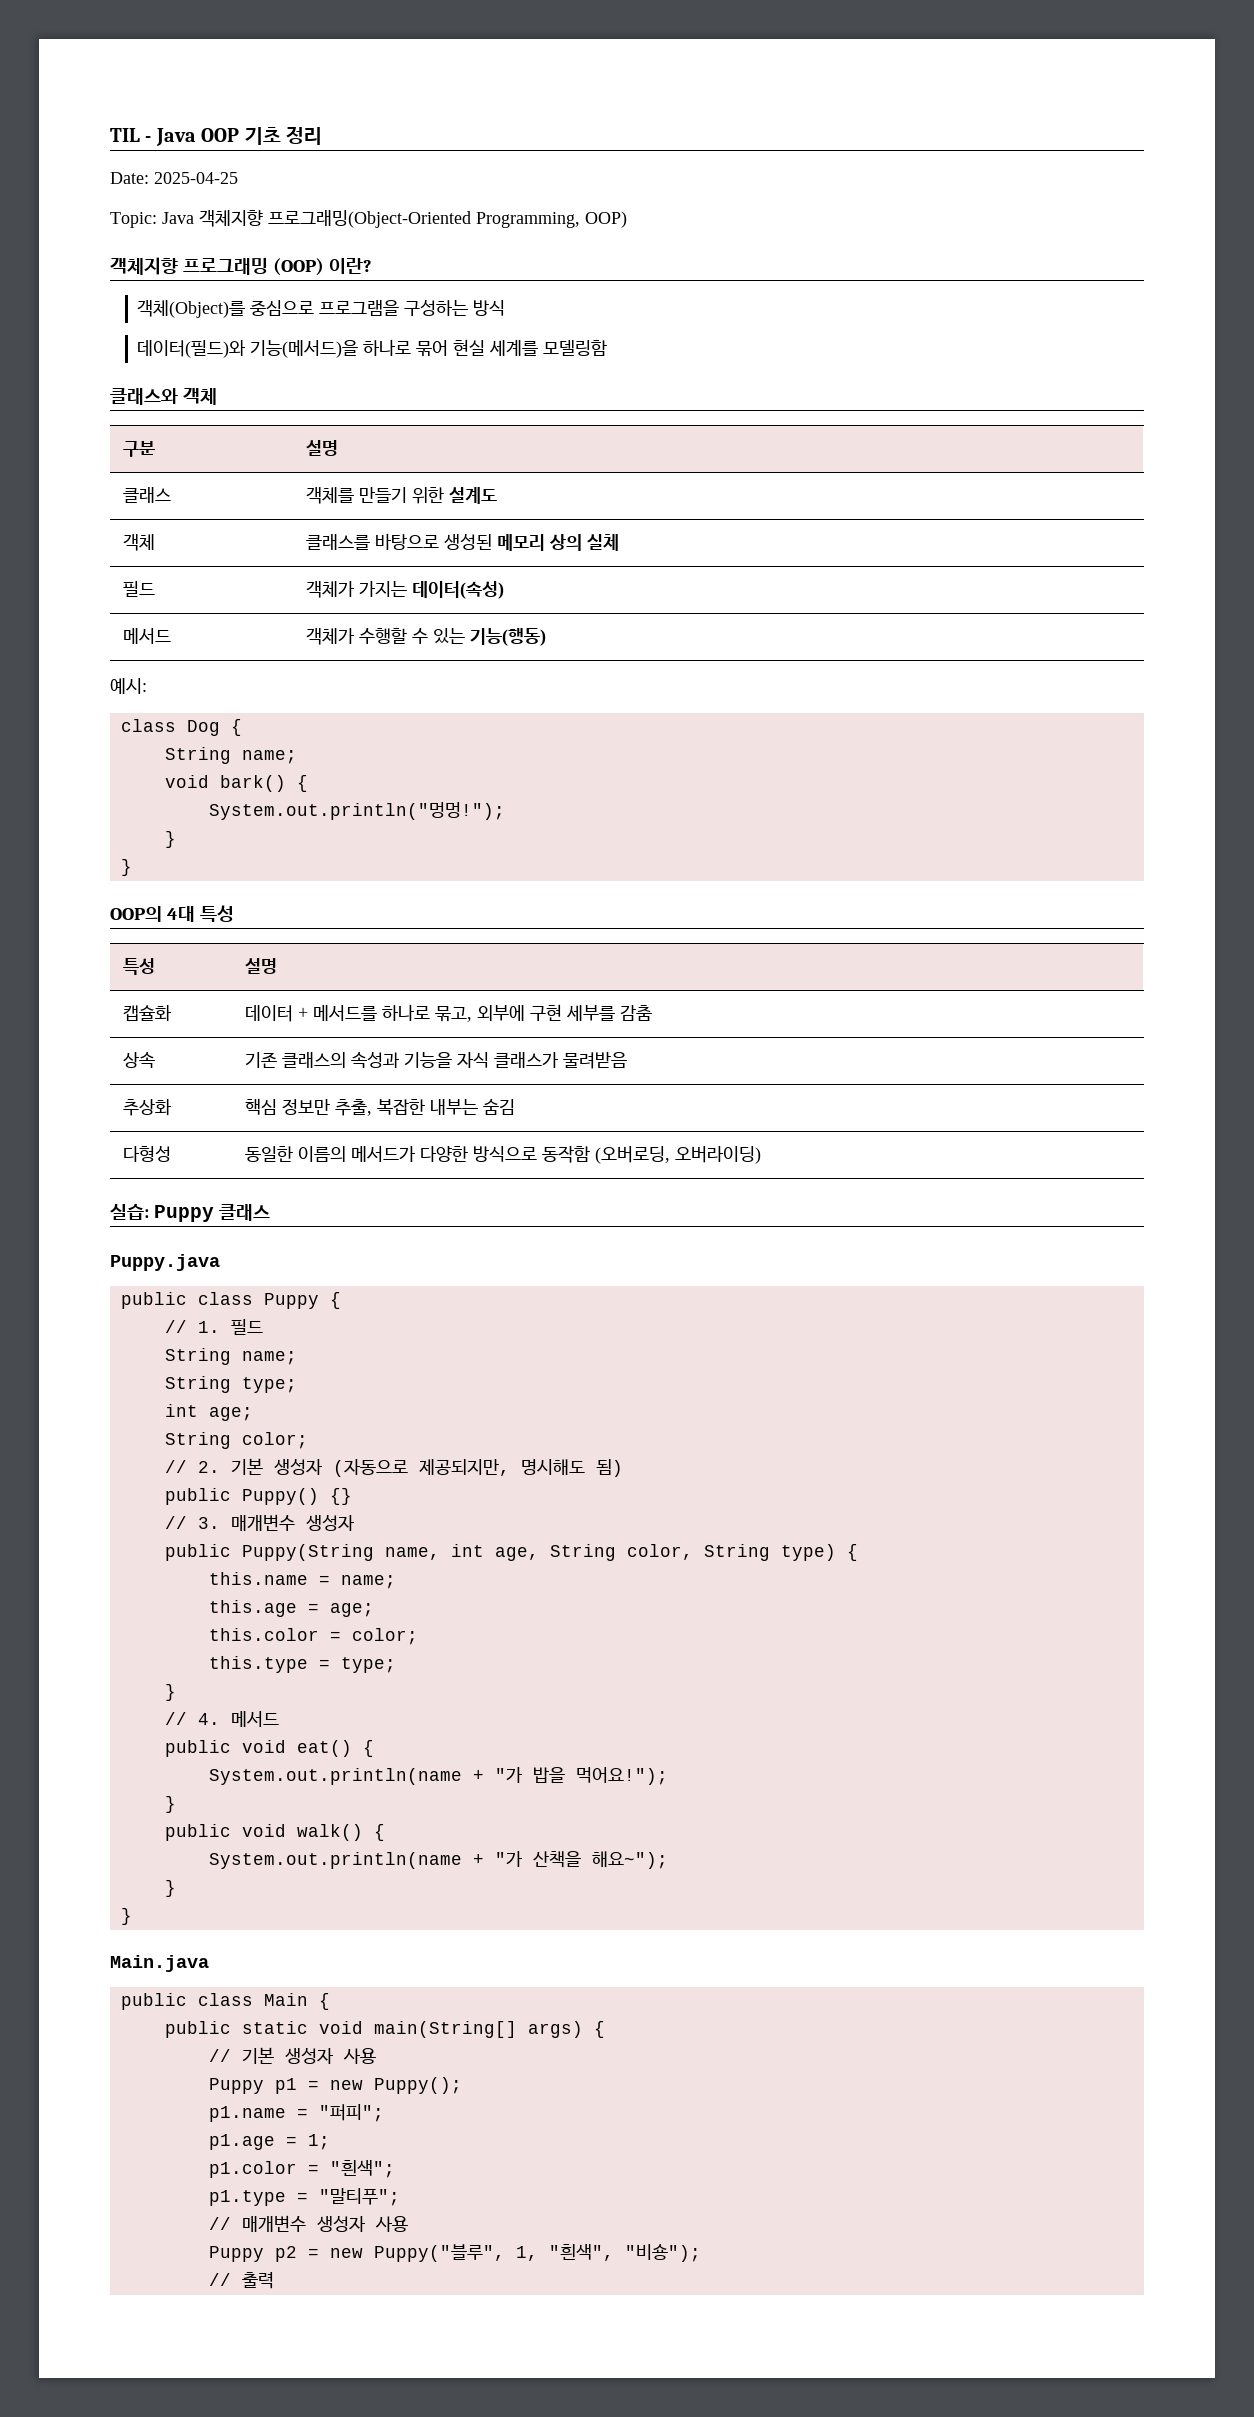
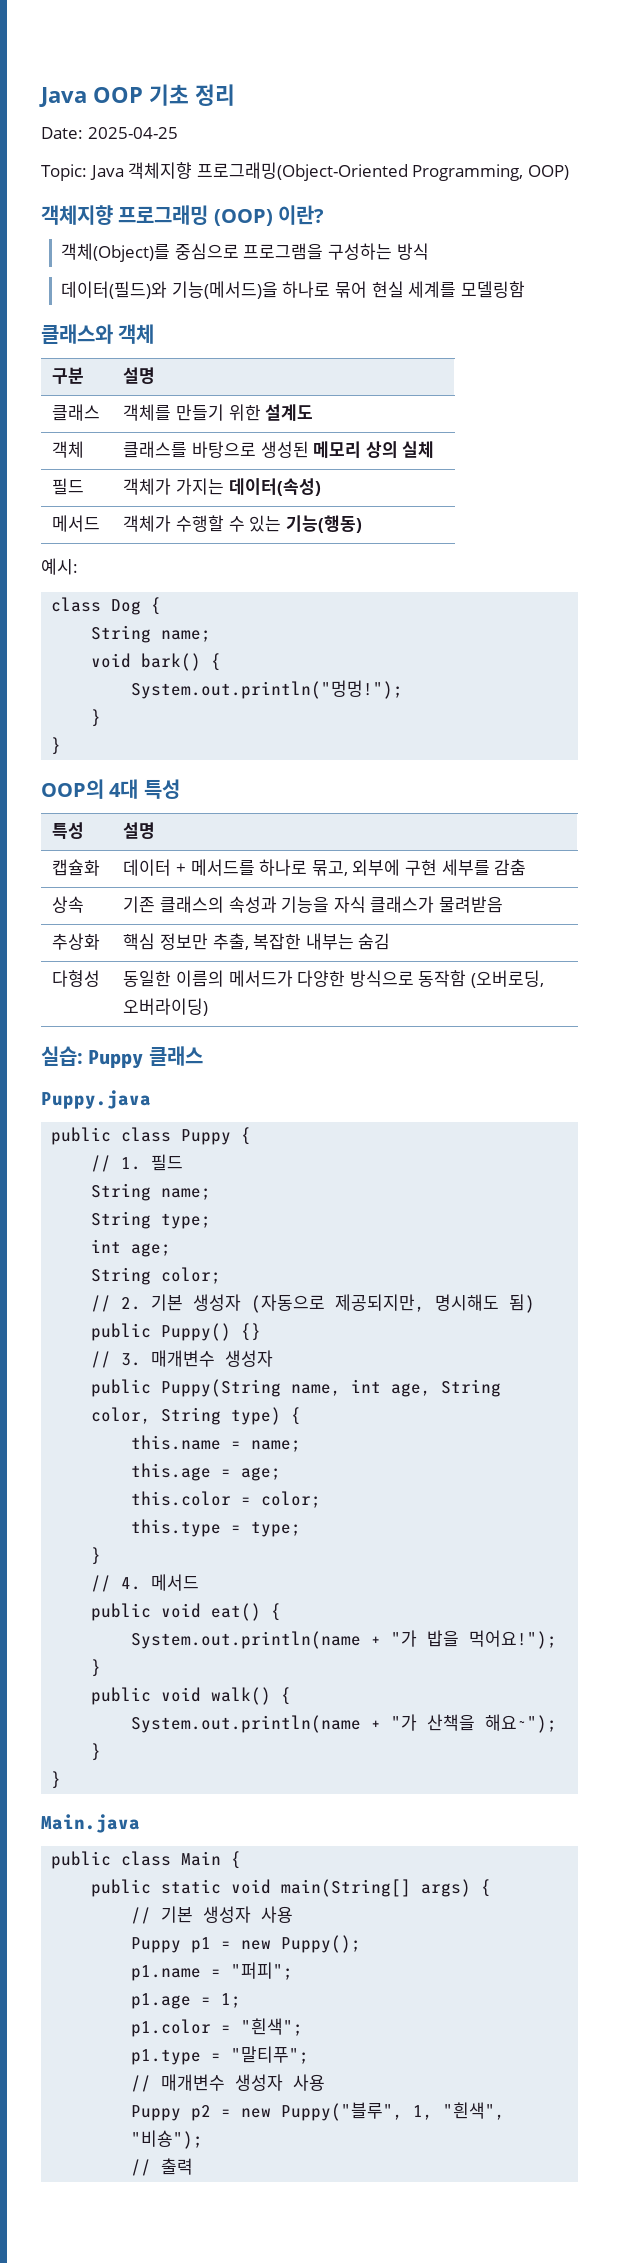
- TIL - Java OOP 기초 정리
+ Java OOP 기초 정리

